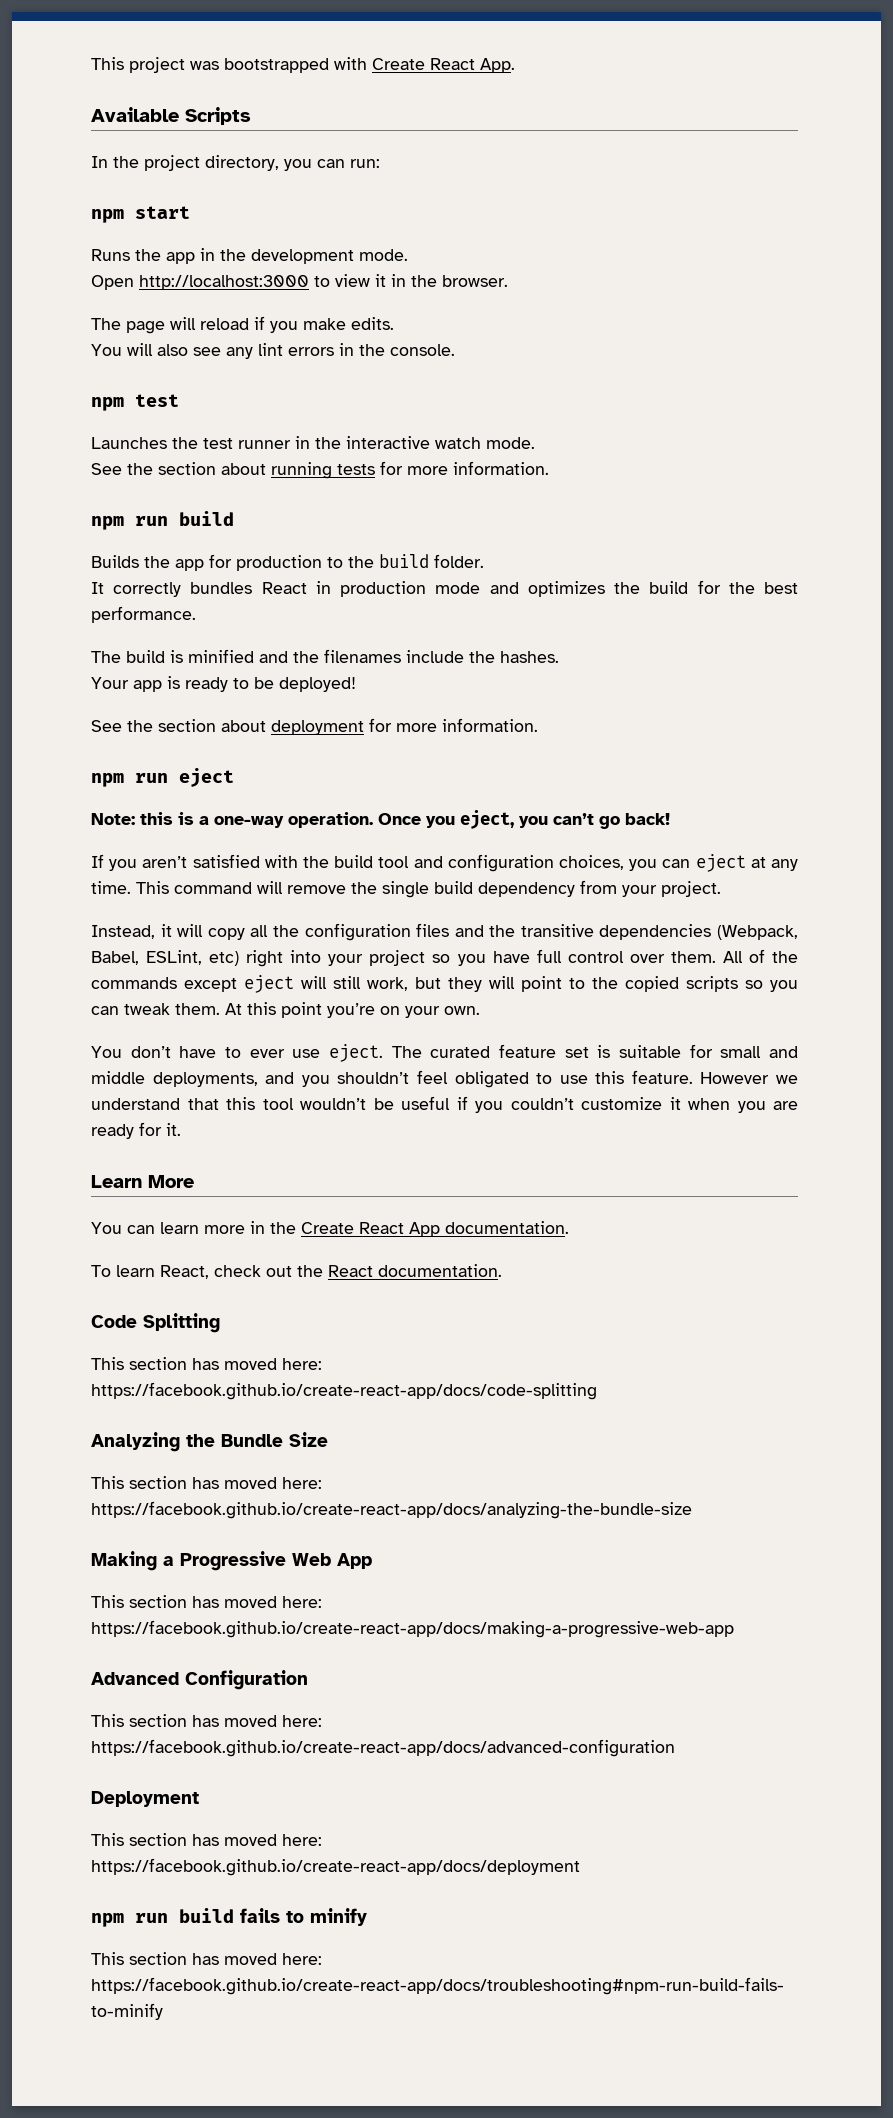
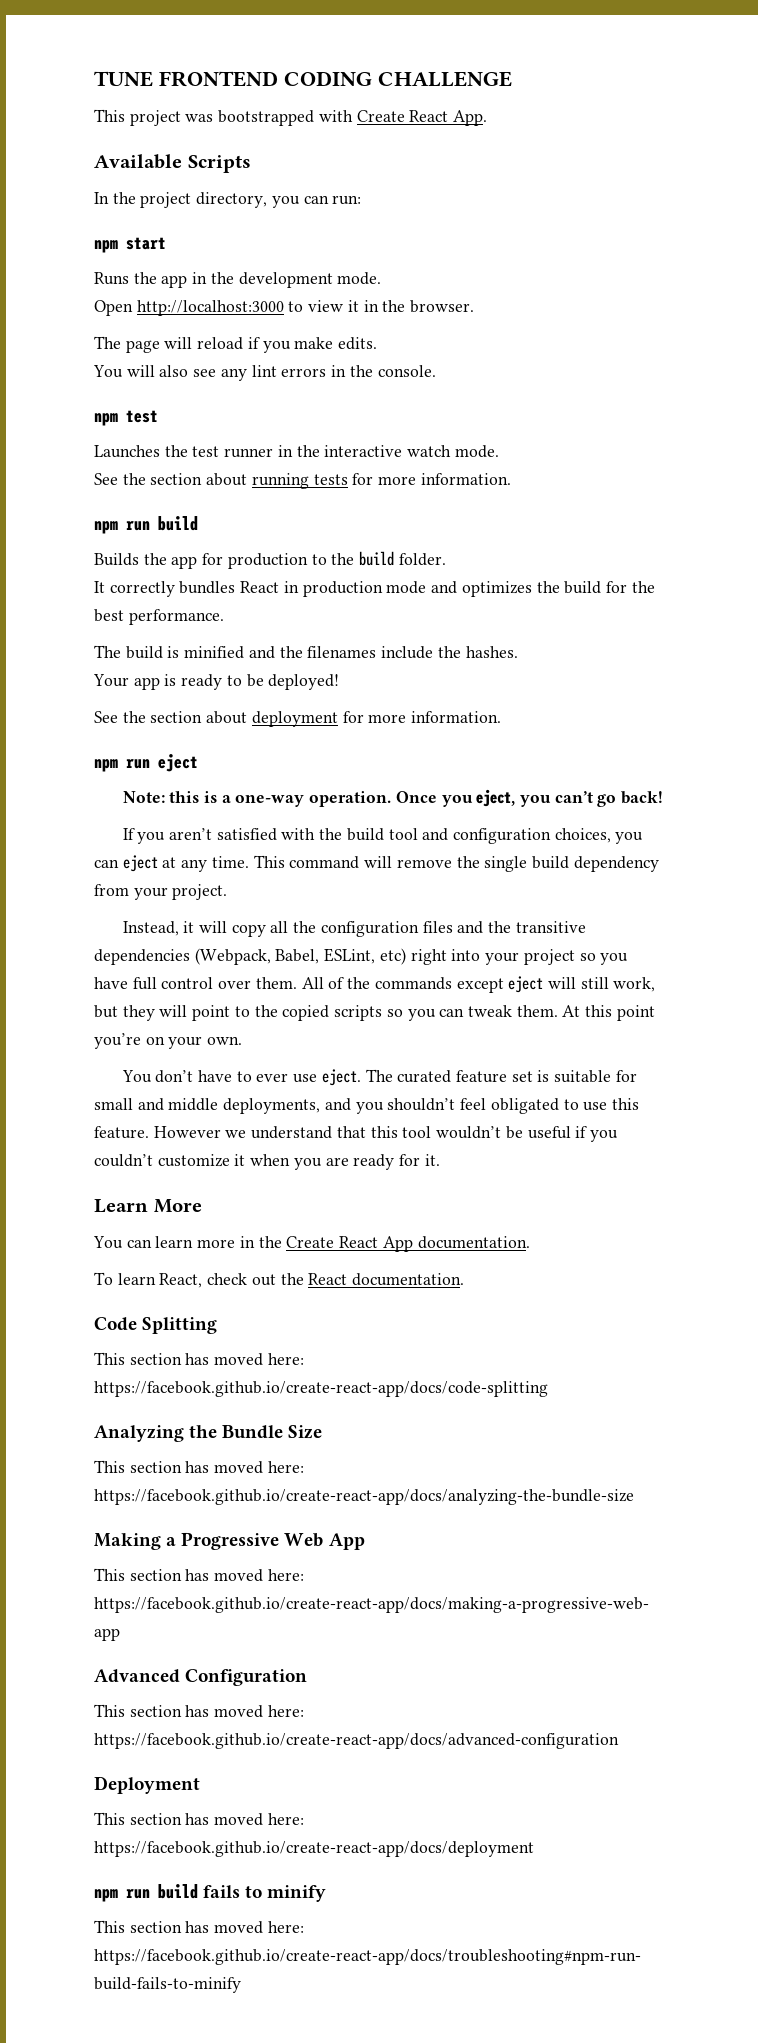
+ TUNE FRONTEND CODING CHALLENGE

